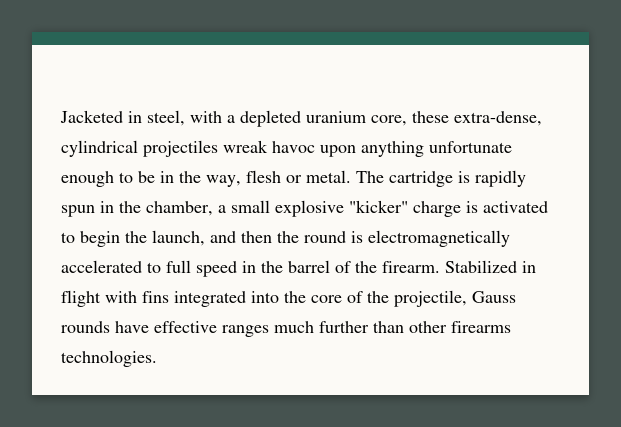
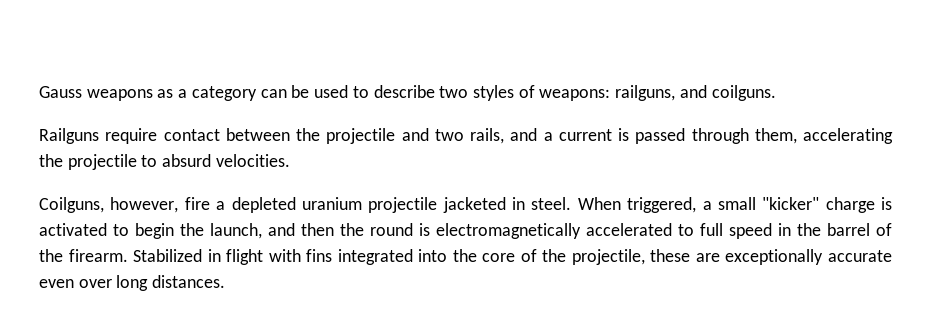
- Jacketed in steel, with a depleted uranium core, these extra-dense, cylindrical projectiles wreak havoc upon anything unfortunate enough to be in the way, flesh or metal. The cartridge is rapidly spun in the chamber, a small explosive "kicker" charge is activated to begin the launch, and then the round is electromagnetically accelerated to full speed in the barrel of the firearm.
+ Gauss weapons as a category can be used to describe two styles of weapons: railguns, and coilguns.
+ Railguns require contact between the projectile and two rails, and a current is passed through them, accelerating the projectile to absurd velocities.
+ Coilguns, however, fire a depleted uranium projectile jacketed in steel. When triggered, a small "kicker" charge is activated to begin the launch, and then the round is electromagnetically accelerated to full speed in the barrel of the firearm.
- Stabilized in flight with fins integrated into the core of the projectile, Gauss rounds have effective ranges much further than other firearms technologies.
+ Stabilized in flight with fins integrated into the core of the projectile, these are exceptionally accurate even over long distances.

